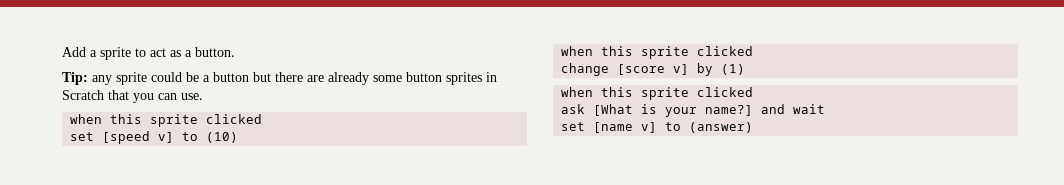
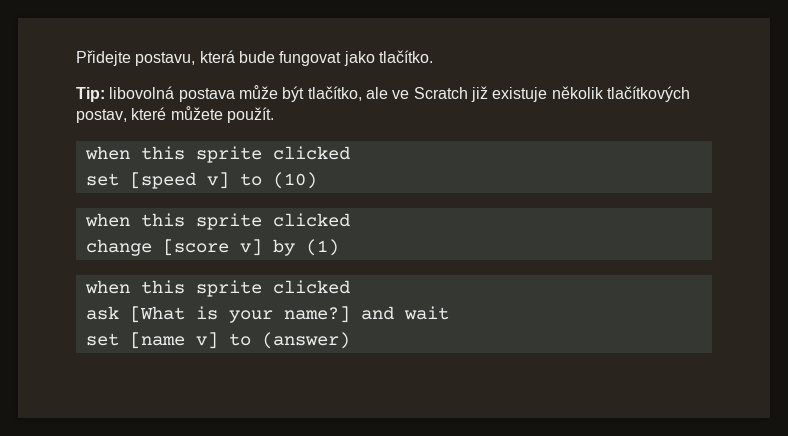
- Add a sprite to act as a button.
- Tip: any sprite could be a button but there are already some button sprites in Scratch that you can use.
+ Přidejte postavu, která bude fungovat jako tlačítko.
+ Tip: libovolná postava může být tlačítko, ale ve Scratch již existuje několik tlačítkových postav, které můžete použít.

